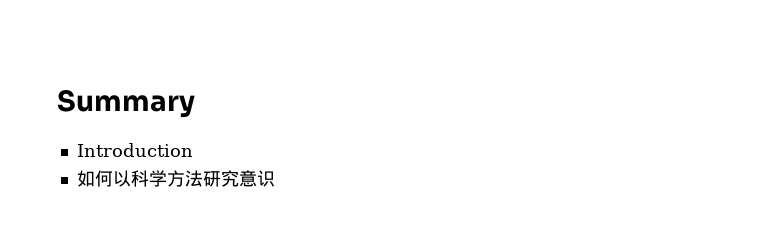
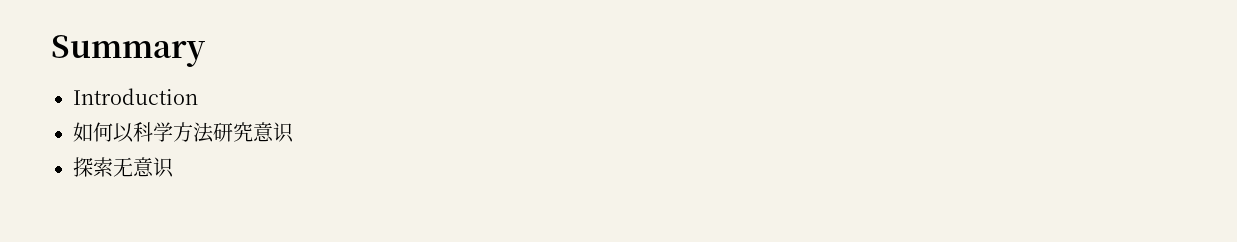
+ 探索无意识

